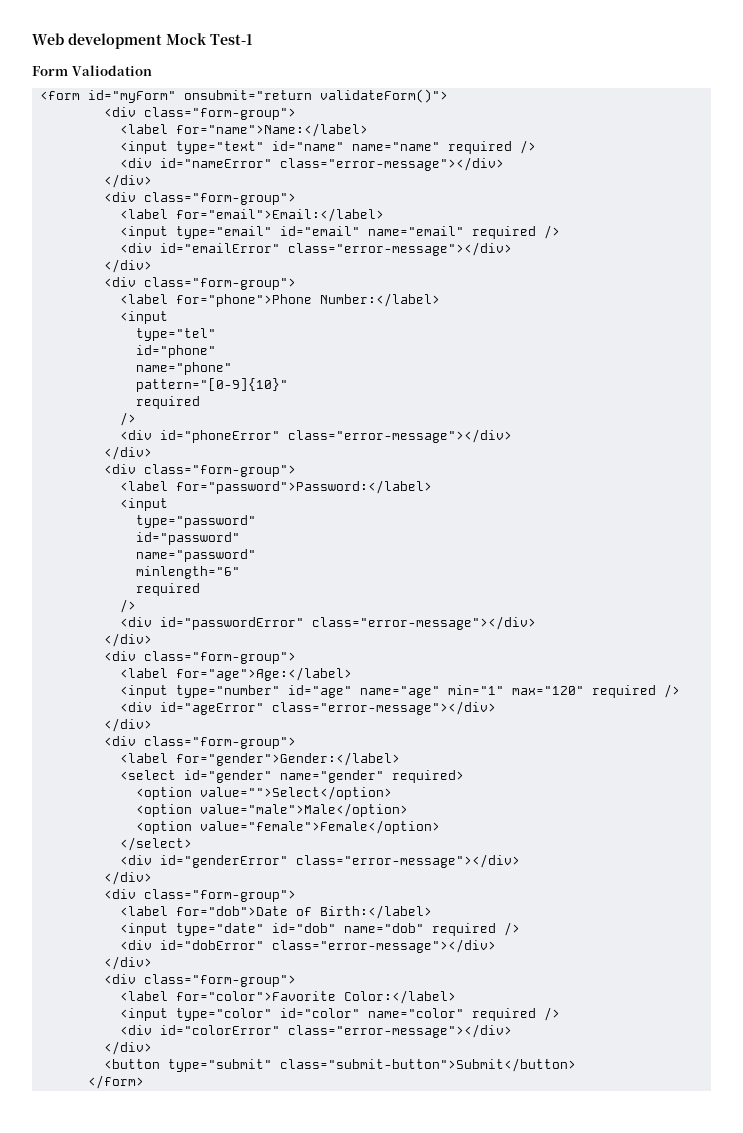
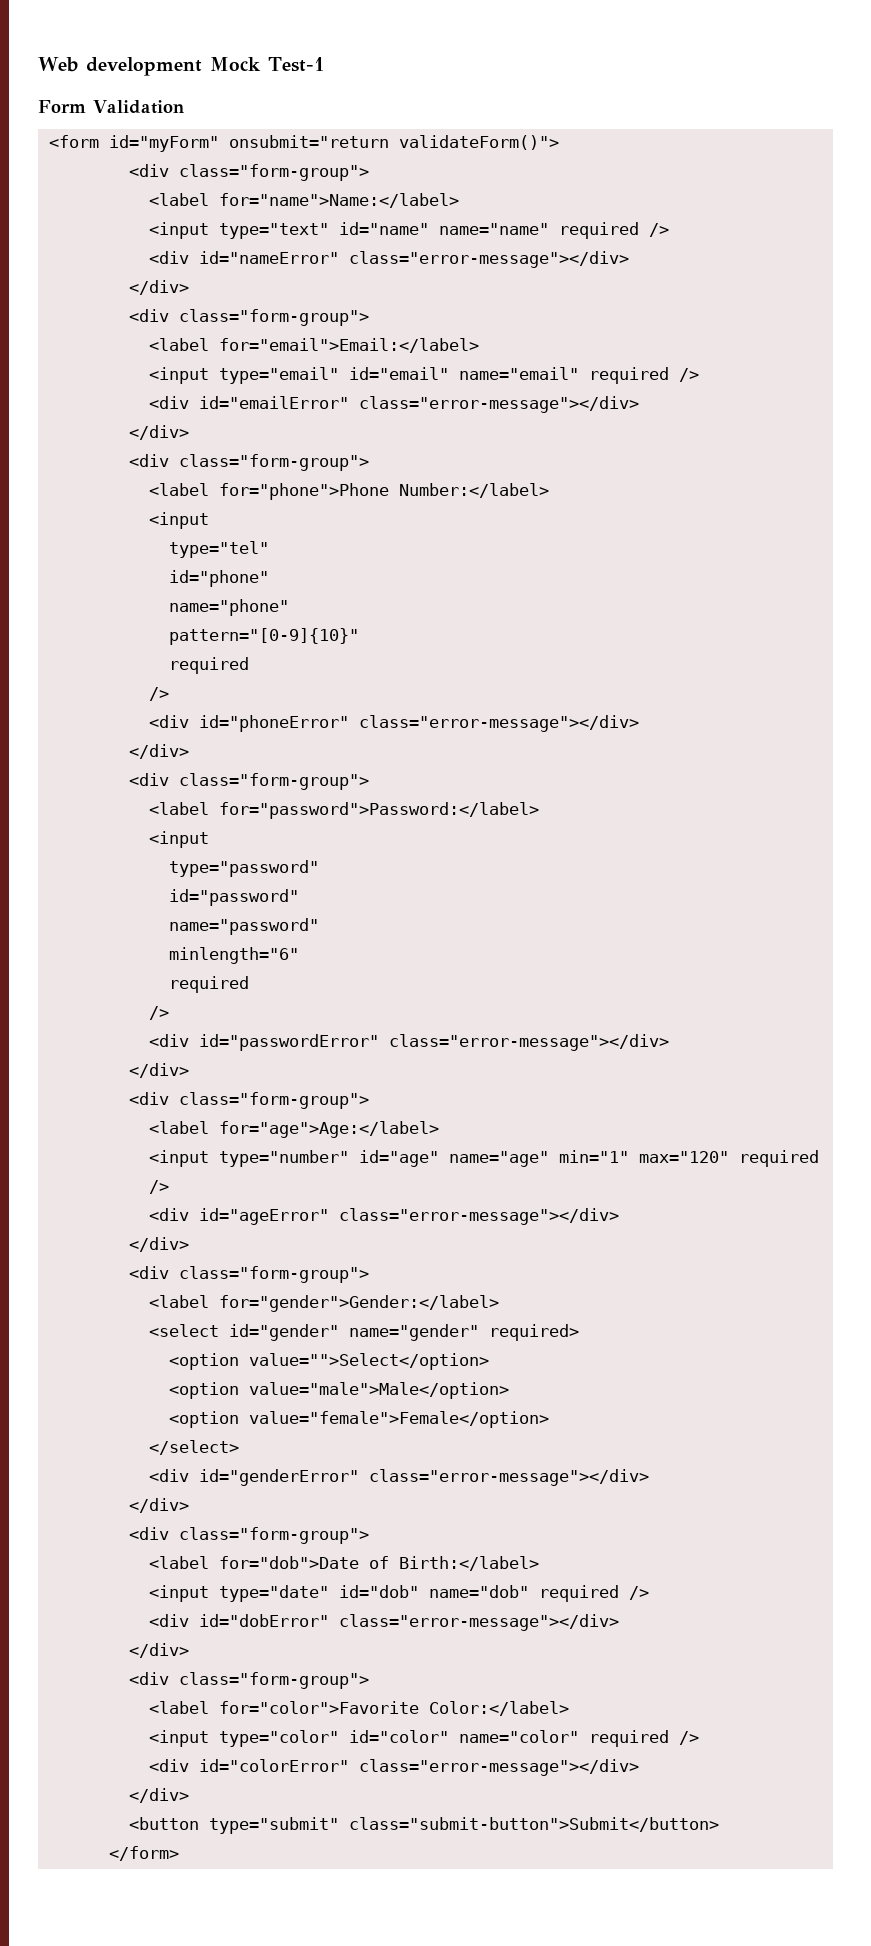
- Form Valiodation
+ Form Validation

